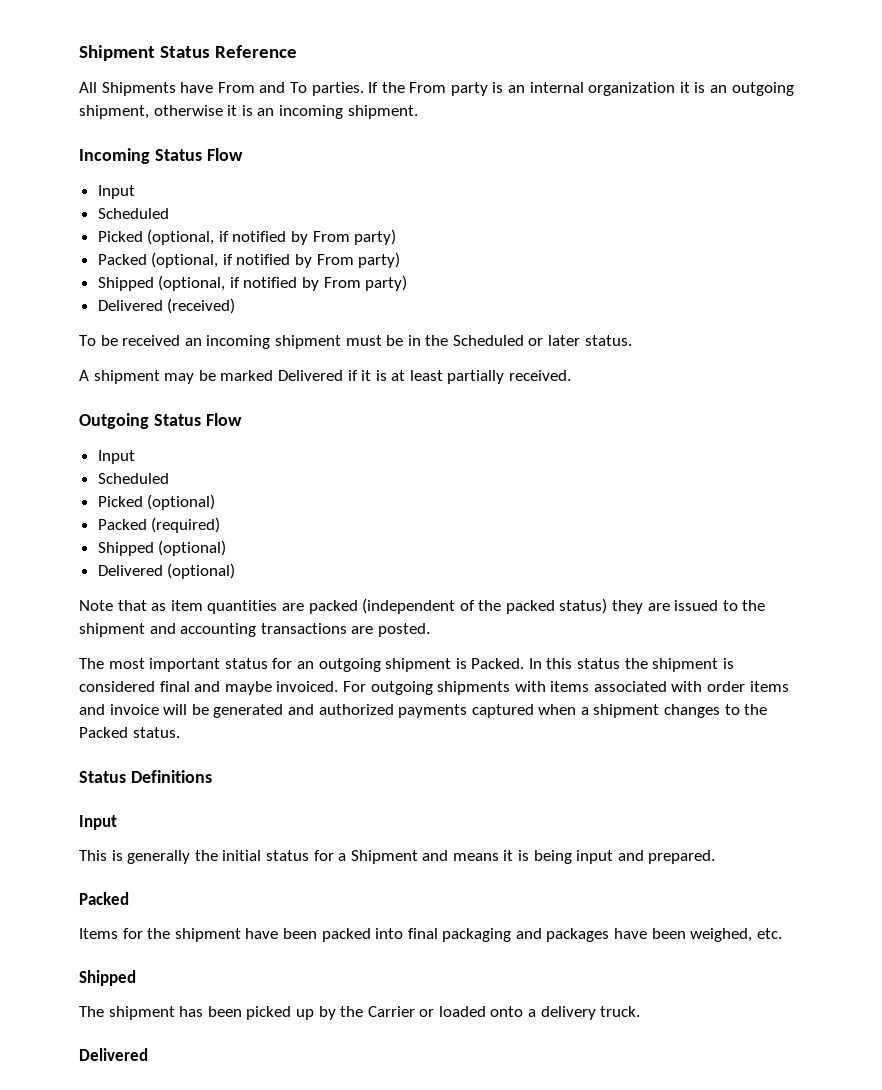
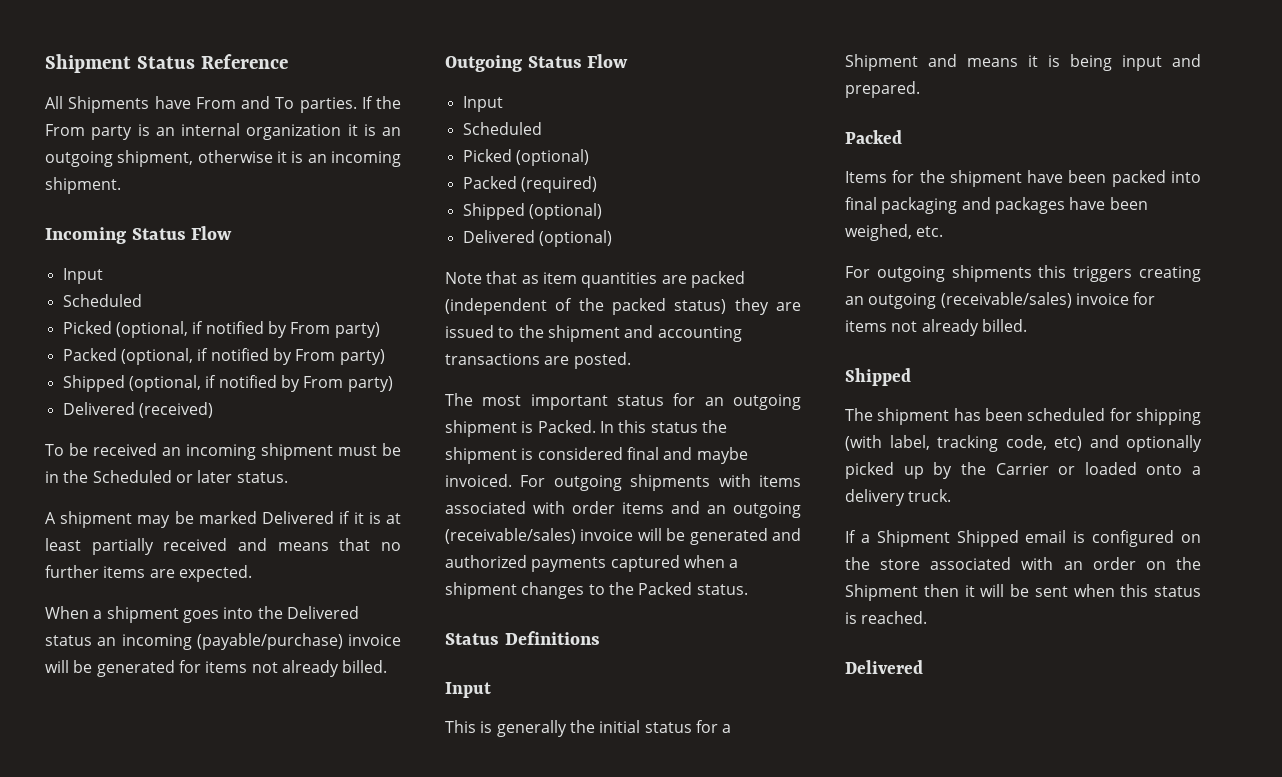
- A shipment may be marked Delivered if it is at least partially received.
+ A shipment may be marked Delivered if it is at least partially received and means that no further items are expected.
+ When a shipment goes into the Delivered status an incoming (payable/purchase) invoice will be generated for items not already billed.
- For outgoing shipments with items associated with order items and invoice will be generated and authorized payments captured when a shipment changes to the Packed status.
+ For outgoing shipments with items associated with order items and an outgoing (receivable/sales) invoice will be generated and authorized payments captured when a shipment changes to the Packed status.
+ For outgoing shipments this triggers creating an outgoing (receivable/sales) invoice for items not already billed.
- The shipment has been picked up by the Carrier or loaded onto a delivery truck.
+ The shipment has been scheduled for shipping (with label, tracking code, etc) and optionally picked up by the Carrier or loaded onto a delivery truck.
+ If a Shipment Shipped email is configured on the store associated with an order on the Shipment then it will be sent when this status is reached.

